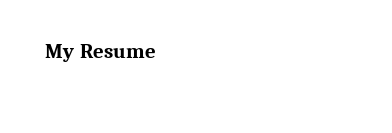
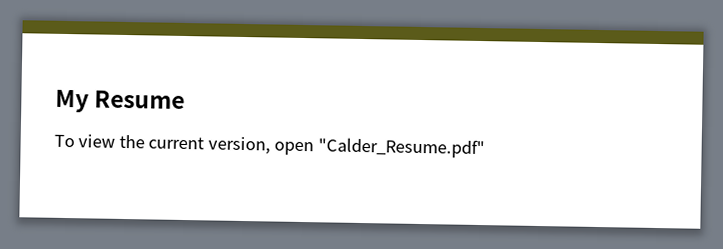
+ To view the current version, open "Calder_Resume.pdf"

